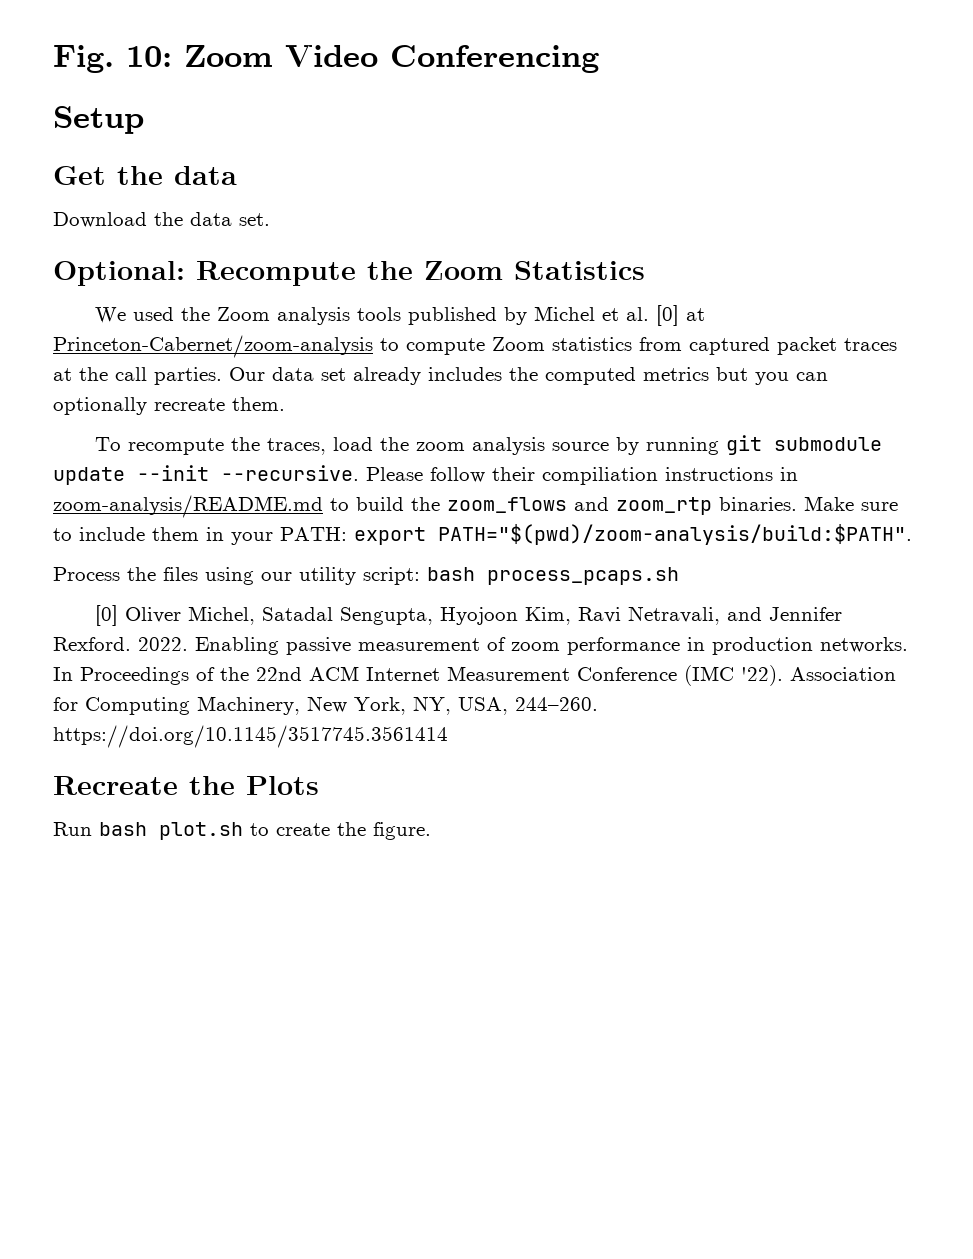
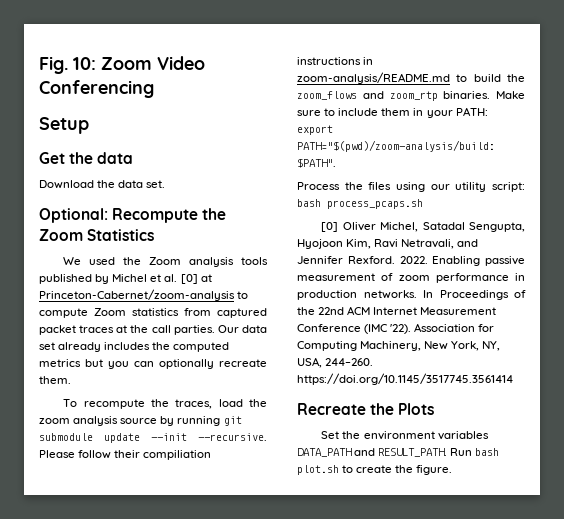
+ Set the environment variables DATA_PATH and RESULT_PATH.

